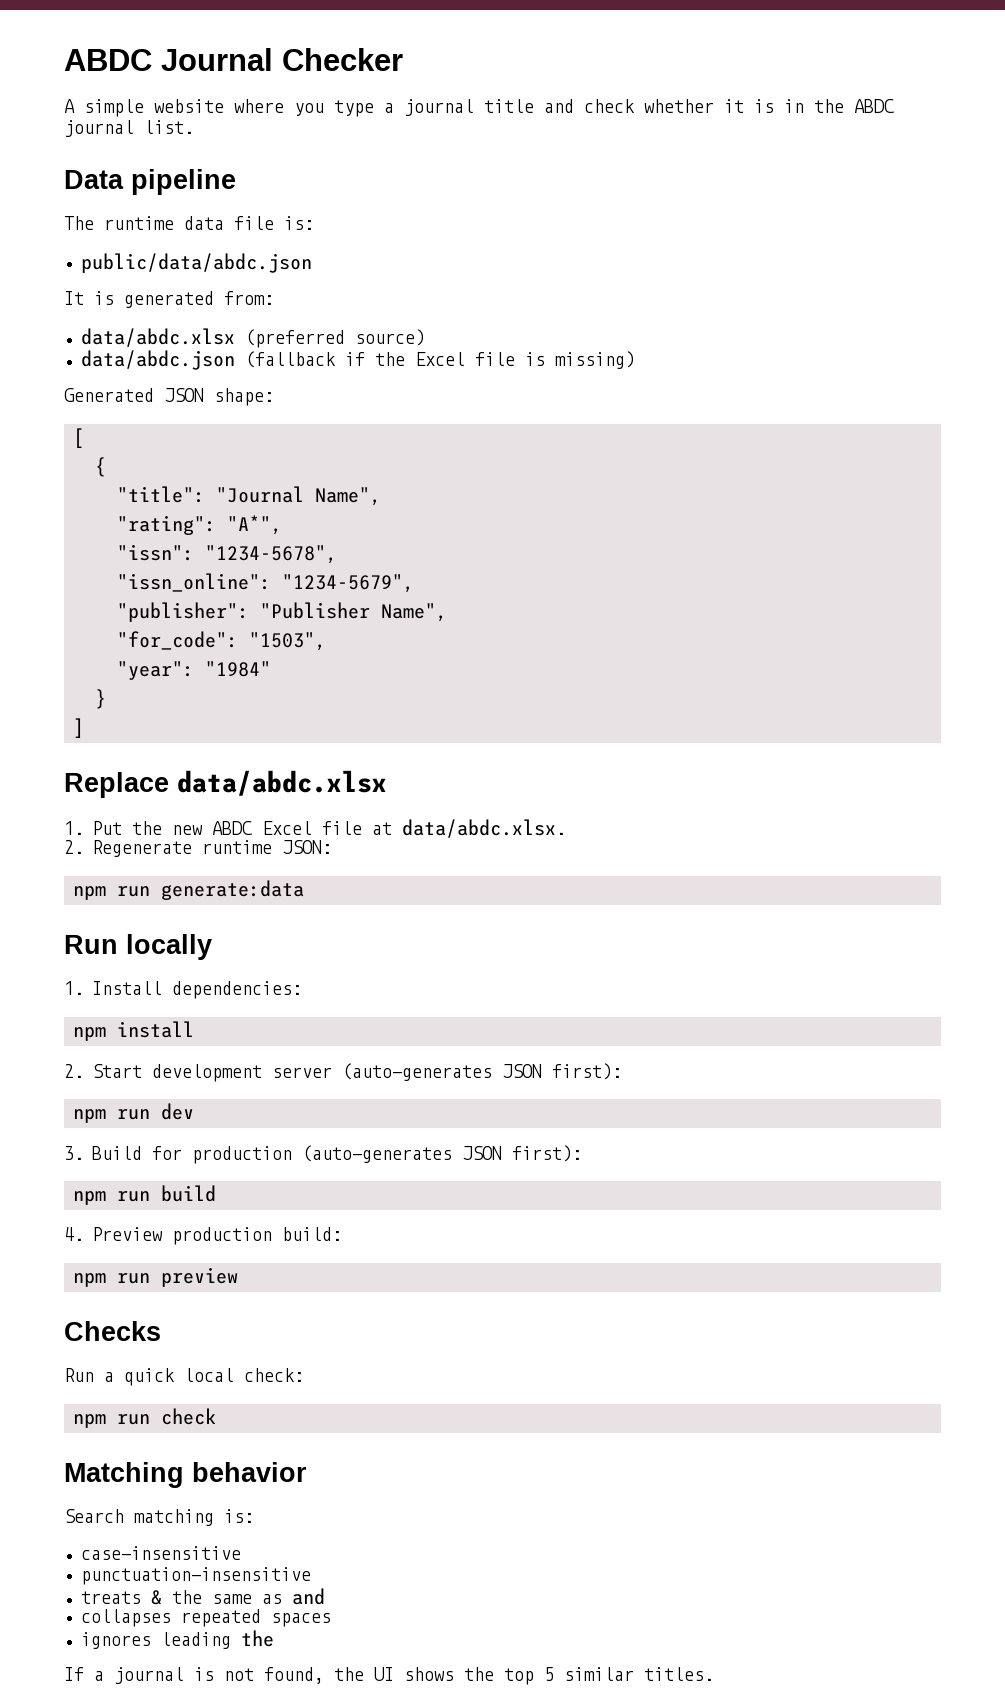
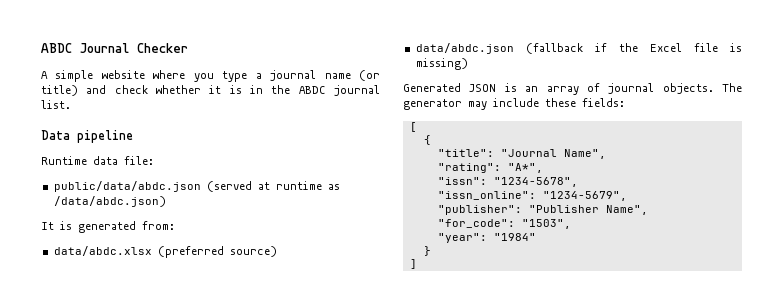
- A simple website where you type a journal title and check whether it is in the ABDC journal list.
+ A simple website where you type a journal name (or title) and check whether it is in the ABDC journal list.
- The runtime data file is:
- public/data/abdc.json
+ Runtime data file:
+ public/data/abdc.json (served at runtime as /data/abdc.json)
- Generated JSON shape:
+ Generated JSON is an array of journal objects. The generator may include these fields:
- Replace data/abdc.xlsx
- 1. Put the new ABDC Excel file at data/abdc.xlsx.
- 2. Regenerate runtime JSON:
- npm run generate:data
- Run locally
- 1. Install dependencies:
- npm install
- 2. Start development server (auto-generates JSON first):
- npm run dev
- 3. Build for production (auto-generates JSON first):
- npm run build
- 4. Preview production build:
- npm run preview
- Checks
- Run a quick local check:
- npm run check
- Matching behavior
- Search matching is:
- case-insensitive
- punctuation-insensitive
- treats & the same as and
- collapses repeated spaces
- ignores leading the
- If a journal is not found, the UI shows the top 5 similar titles.

